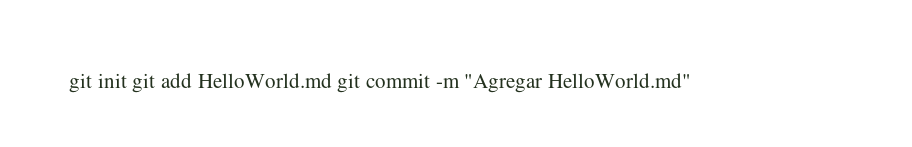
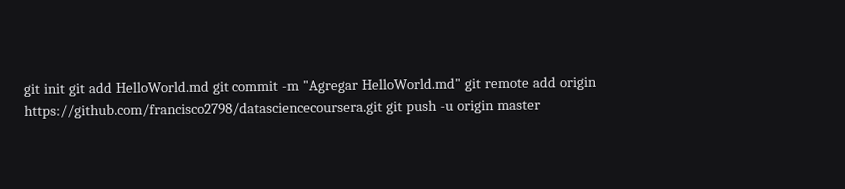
- git init git add HelloWorld.md git commit -m "Agregar HelloWorld.md"
+ git init git add HelloWorld.md git commit -m "Agregar HelloWorld.md" git remote add origin https://github.com/francisco2798/datasciencecoursera.git git push -u origin master

